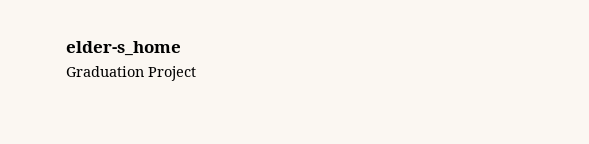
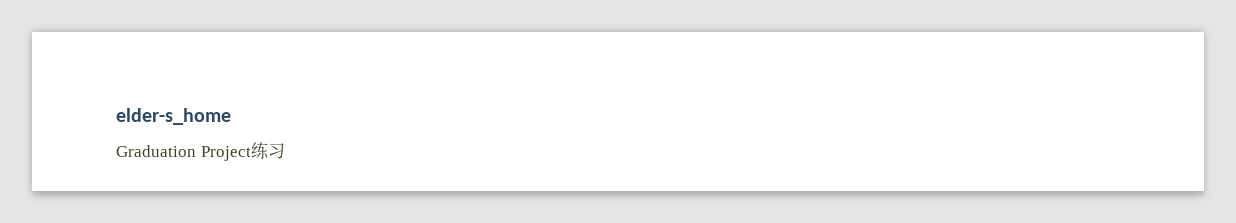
- Graduation Project
+ Graduation Project练习

